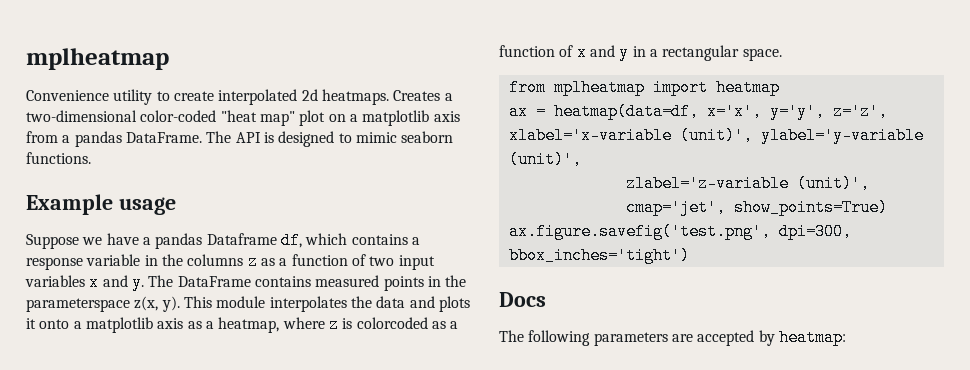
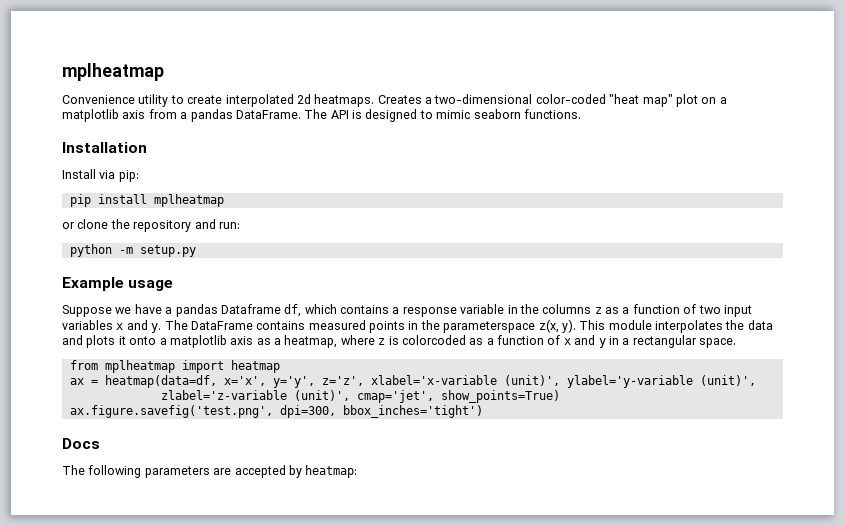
+ Installation
+ Install via pip:
+ pip install mplheatmap
+ or clone the repository and run:
+ python -m setup.py

